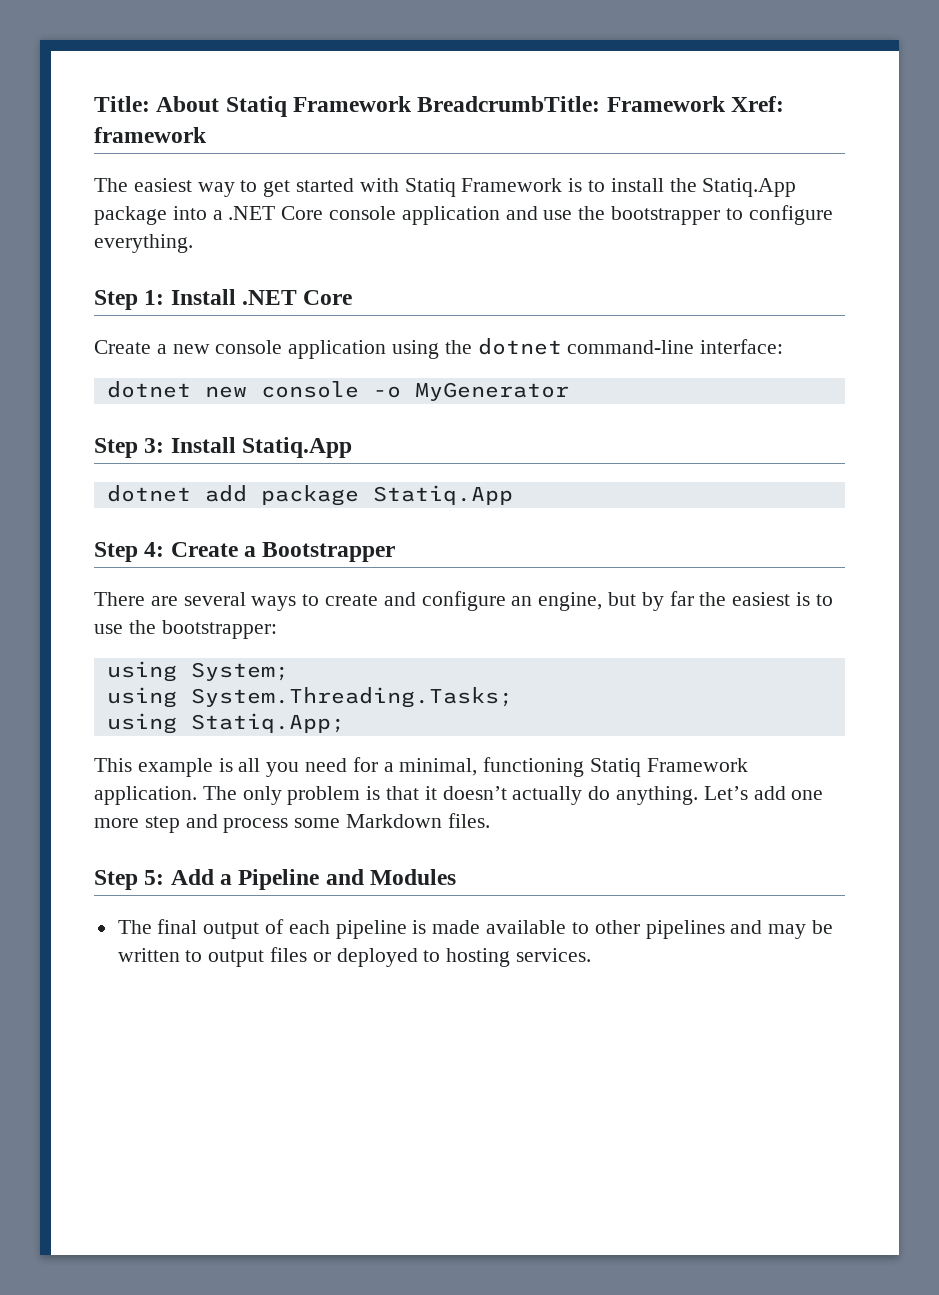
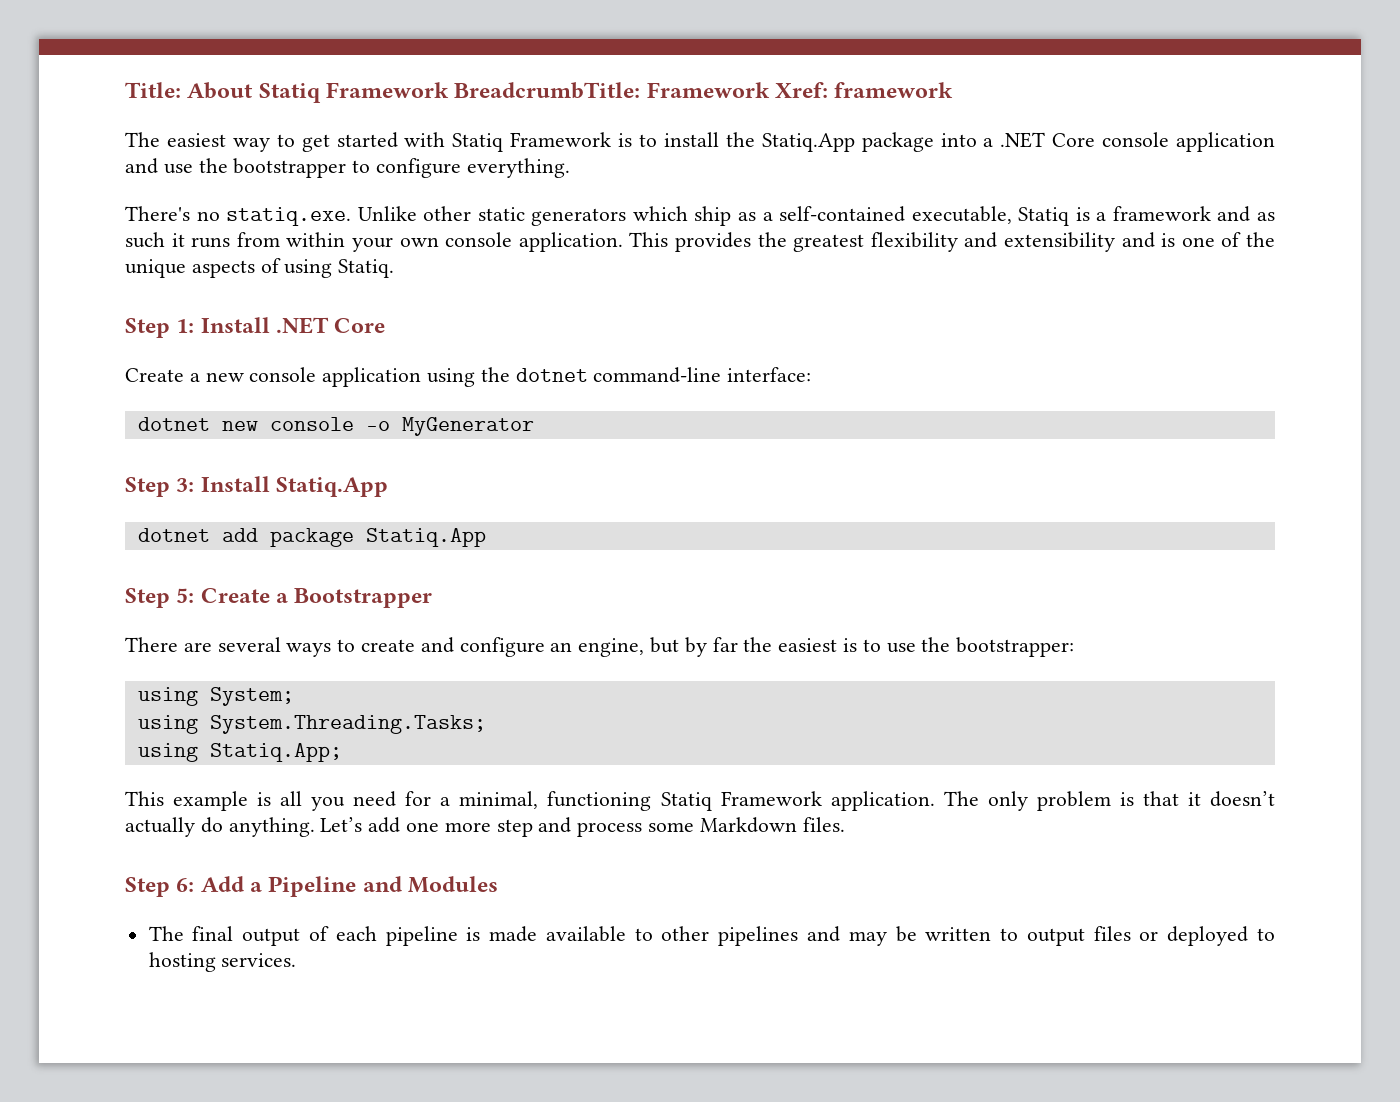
+ There's no statiq.exe. Unlike other static generators which ship as a self-contained executable, Statiq is a framework and as such it runs from within your own console application. This provides the greatest flexibility and extensibility and is one of the unique aspects of using Statiq.
- Step 4: Create a Bootstrapper
+ Step 5: Create a Bootstrapper
- Step 5: Add a Pipeline and Modules
+ Step 6: Add a Pipeline and Modules

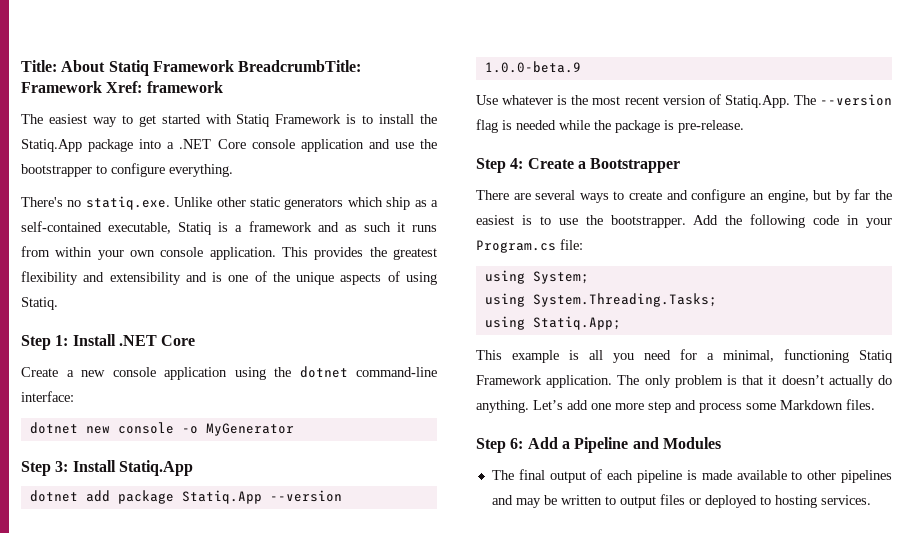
- dotnet add package Statiq.App
- Step 5: Create a Bootstrapper
+ dotnet add package Statiq.App --version 1.0.0-beta.9
+ Use whatever is the most recent version of Statiq.App. The --version flag is needed while the package is pre-release.
+ Step 4: Create a Bootstrapper
- There are several ways to create and configure an engine, but by far the easiest is to use the bootstrapper:
+ There are several ways to create and configure an engine, but by far the easiest is to use the bootstrapper. Add the following code in your Program.cs file:

